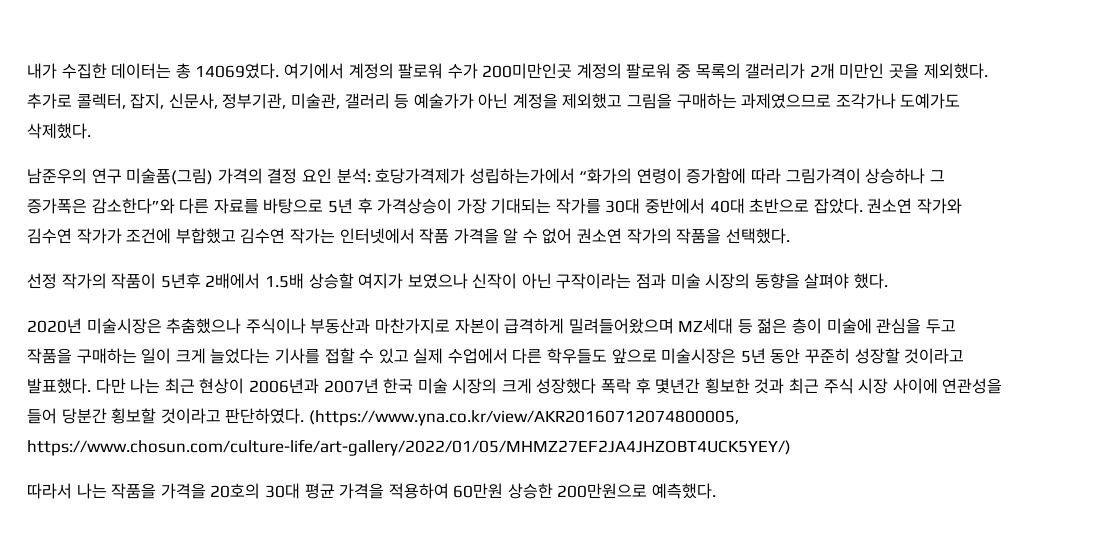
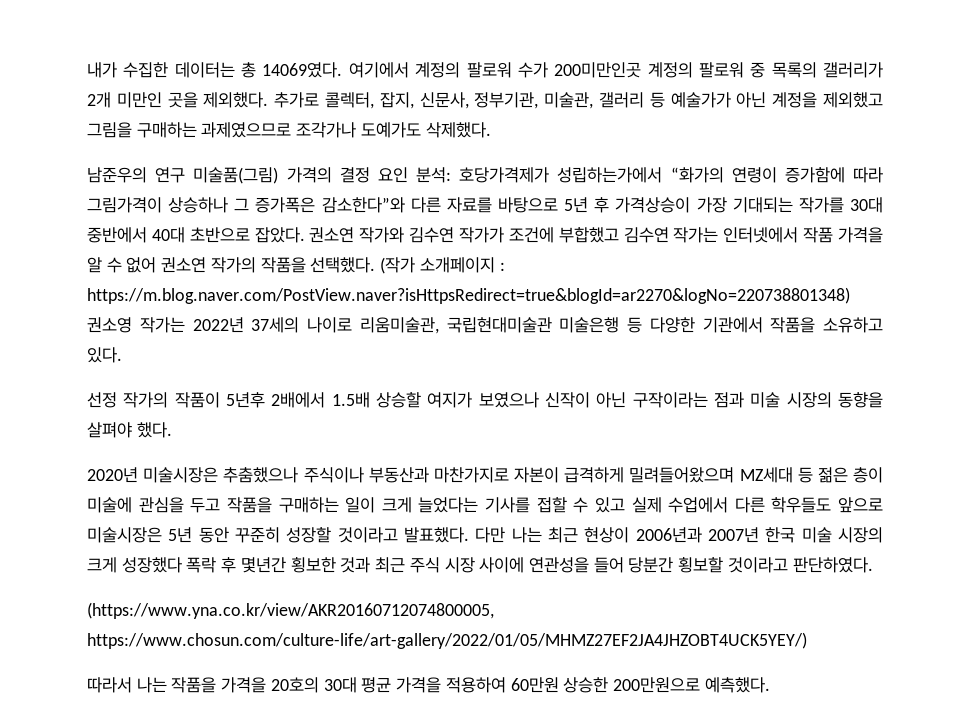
+ (작가 소개페이지 : https://m.blog.naver.com/PostView.naver?isHttpsRedirect=true&blogId=ar2270&logNo=220738801348) 권소영 작가는 2022년 37세의 나이로 리움미술관, 국립현대미술관 미술은행 등 다양한 기관에서 작품을 소유하고 있다.
- 다만 나는 최근 현상이 2006년과 2007년 한국 미술 시장의 크게 성장했다 폭락 후 몇년간 횡보한 것과 최근 주식 시장 사이에 연관성을 들어 당분간 횡보할 것이라고 판단하였다. (https://www.yna.co.kr/view/AKR20160712074800005, https://www.chosun.com/culture-life/art-gallery/2022/01/05/MHMZ27EF2JA4JHZOBT4UCK5YEY/)
+ 다만 나는 최근 현상이 2006년과 2007년 한국 미술 시장의 크게 성장했다 폭락 후 몇년간 횡보한 것과 최근 주식 시장 사이에 연관성을 들어 당분간 횡보할 것이라고 판단하였다.
+ (https://www.yna.co.kr/view/AKR20160712074800005, https://www.chosun.com/culture-life/art-gallery/2022/01/05/MHMZ27EF2JA4JHZOBT4UCK5YEY/)

